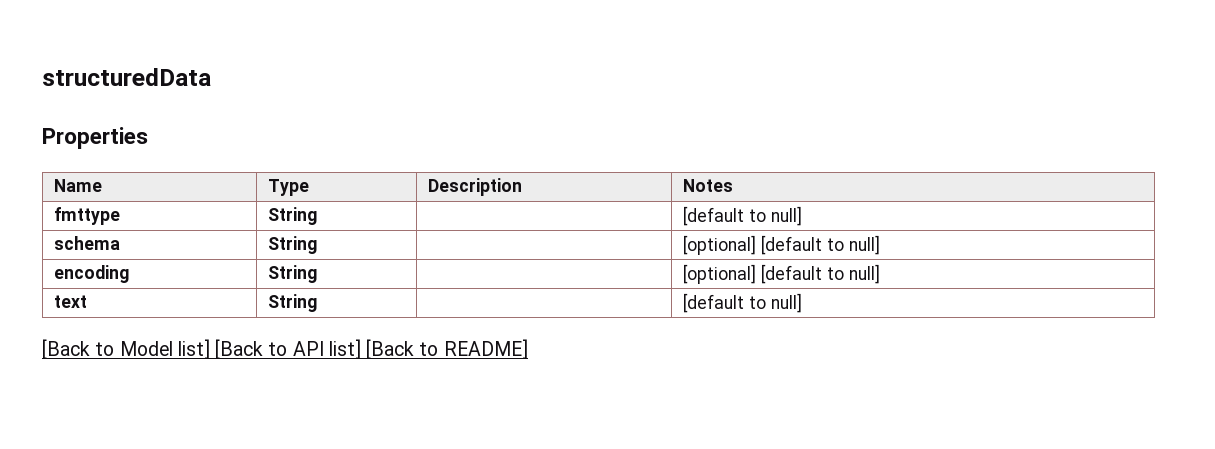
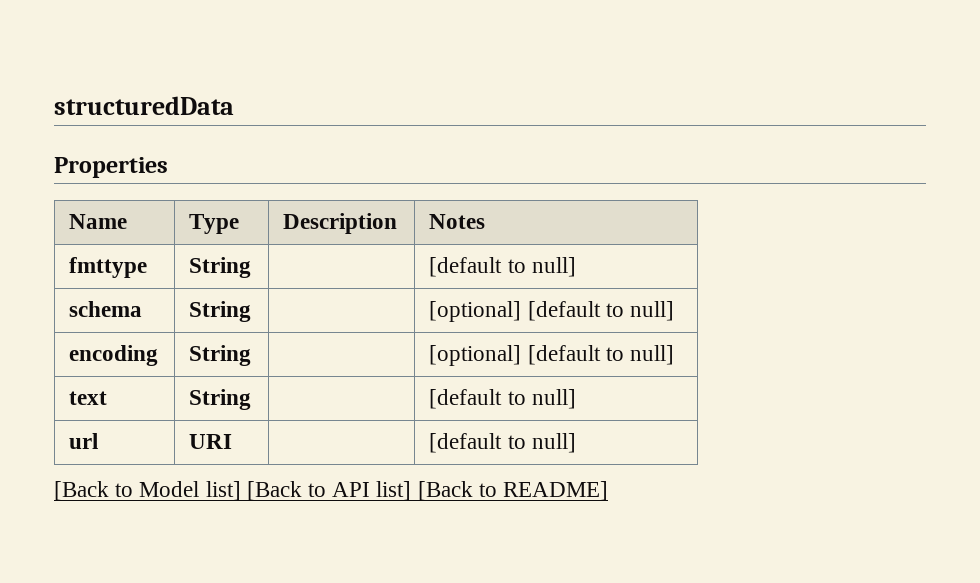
+ url | URI | | [default to null]

